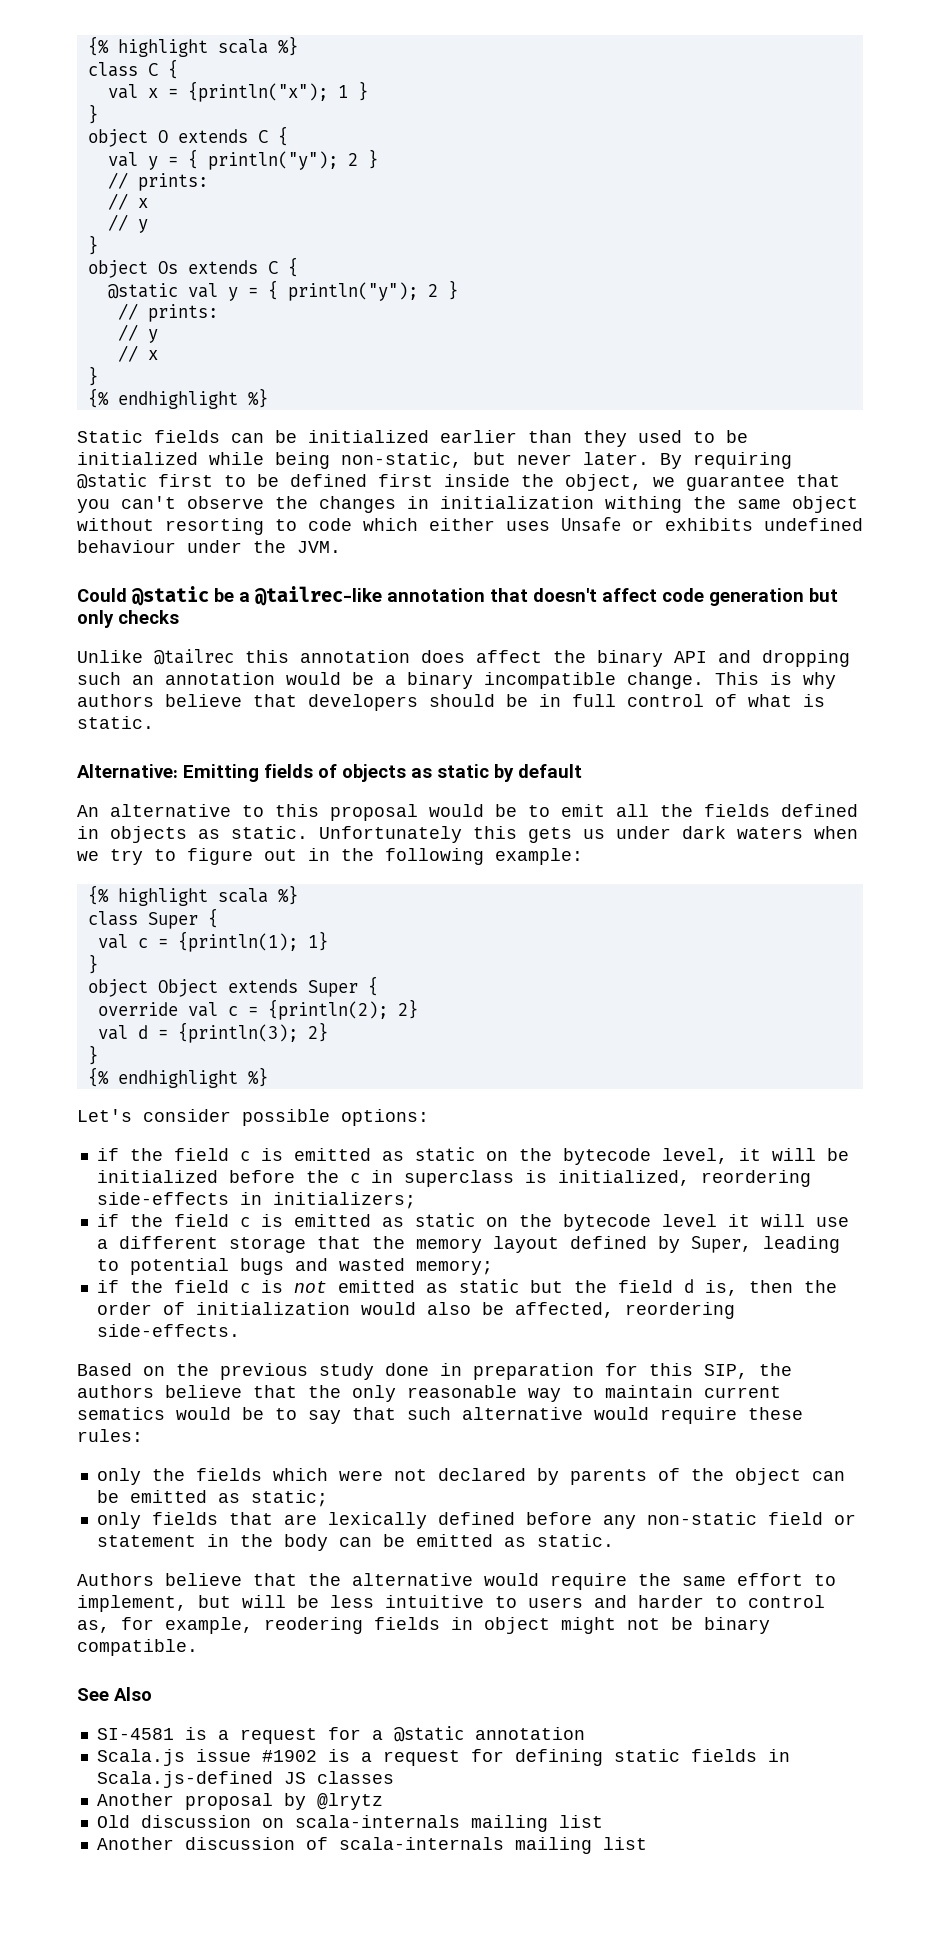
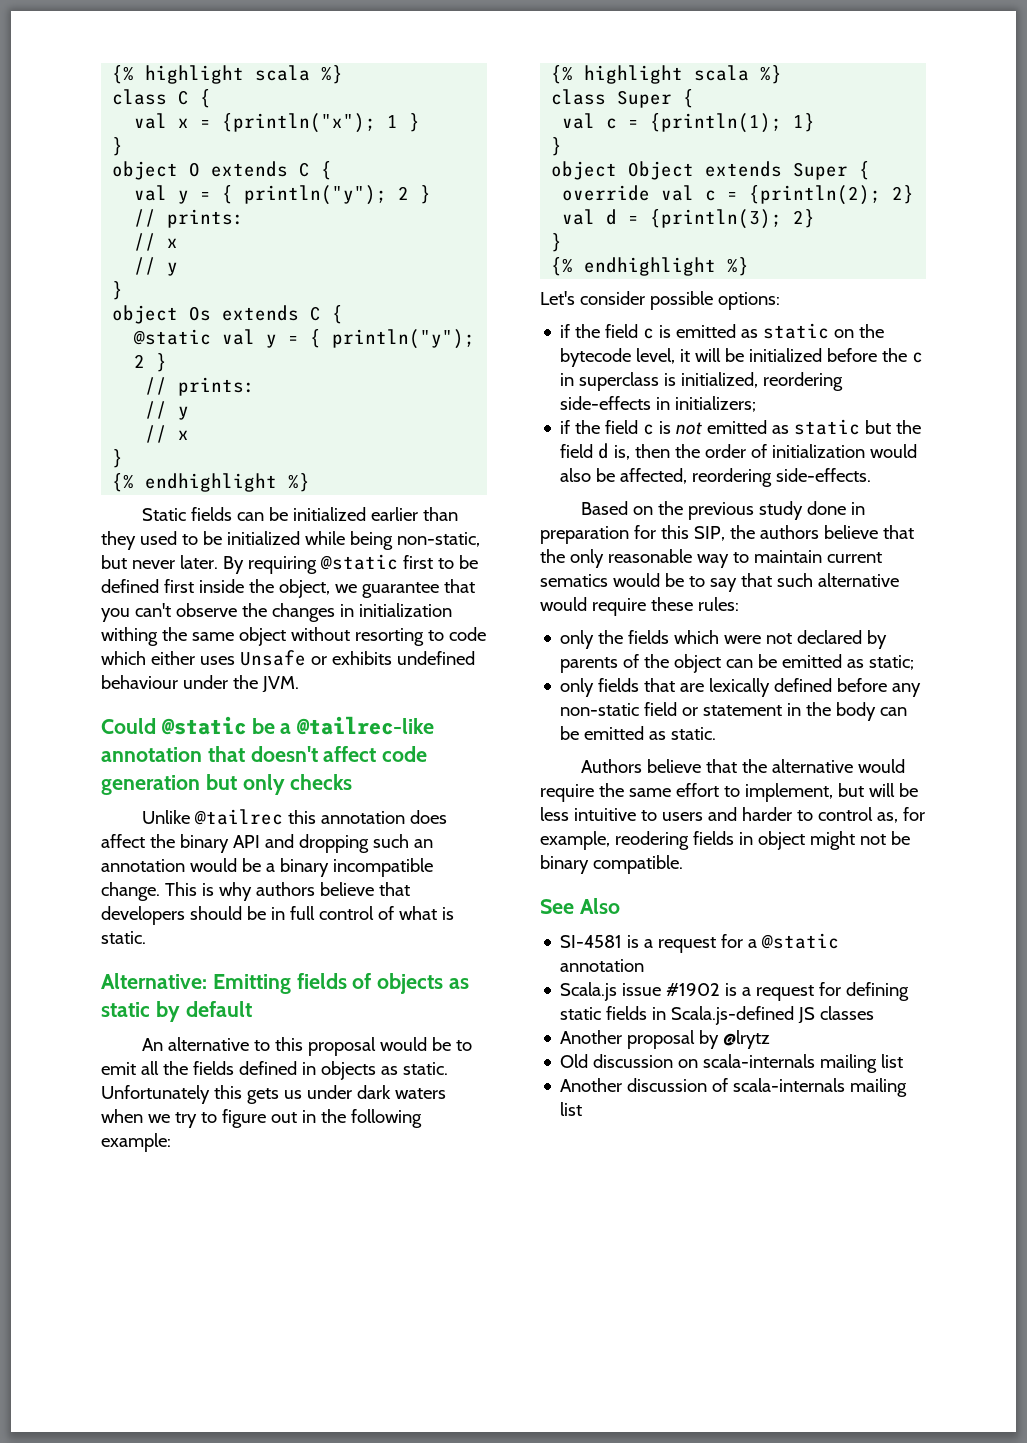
- if the field c is emitted as static on the bytecode level it will use a different storage that the memory layout defined by Super, leading to potential bugs and wasted memory;

